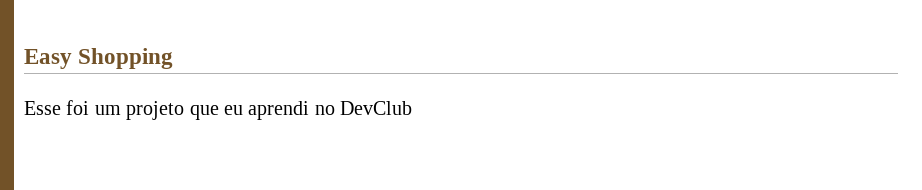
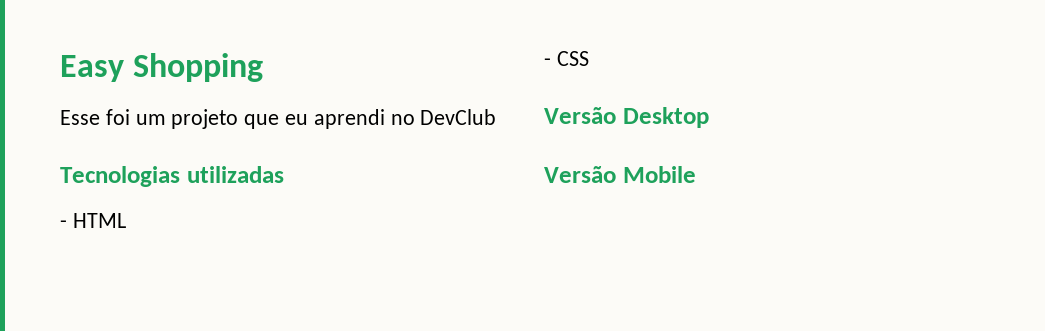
+ Tecnologias utilizadas
+ - HTML
+ - CSS
+ Versão Desktop
+ Versão Mobile

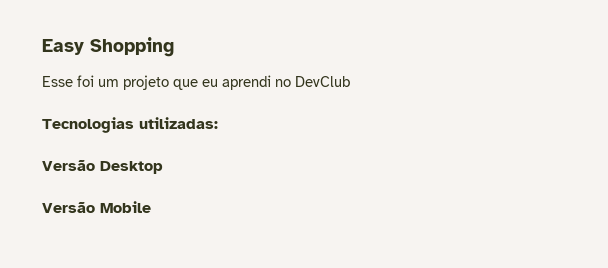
- Tecnologias utilizadas
- - HTML
- - CSS
+ Tecnologias utilizadas:

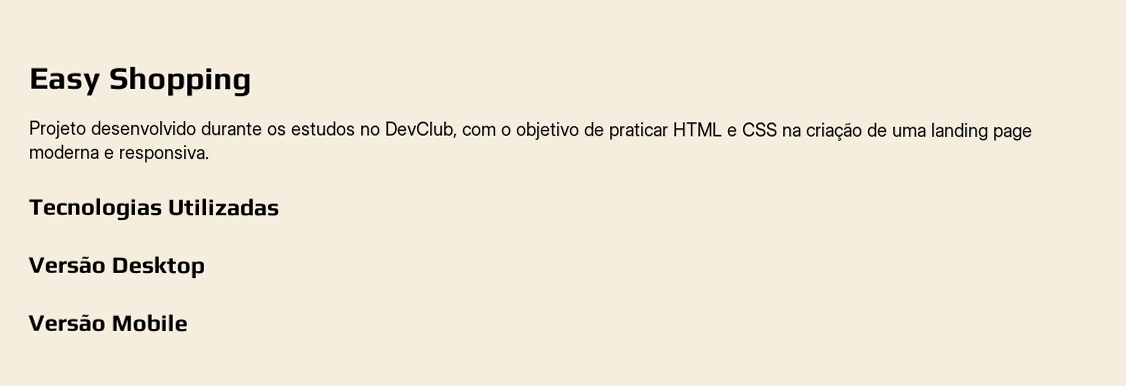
- Esse foi um projeto que eu aprendi no DevClub
+ Projeto desenvolvido durante os estudos no DevClub, com o objetivo de praticar HTML e CSS na criação de uma landing page moderna e responsiva.
- Tecnologias utilizadas:
+ Tecnologias Utilizadas

